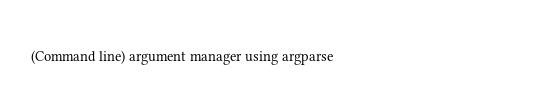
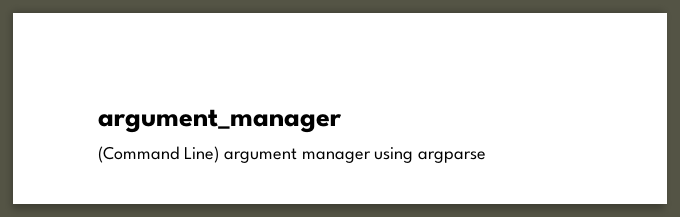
- (Command line) argument manager using argparse
+ argument_manager
+ (Command Line) argument manager using argparse

